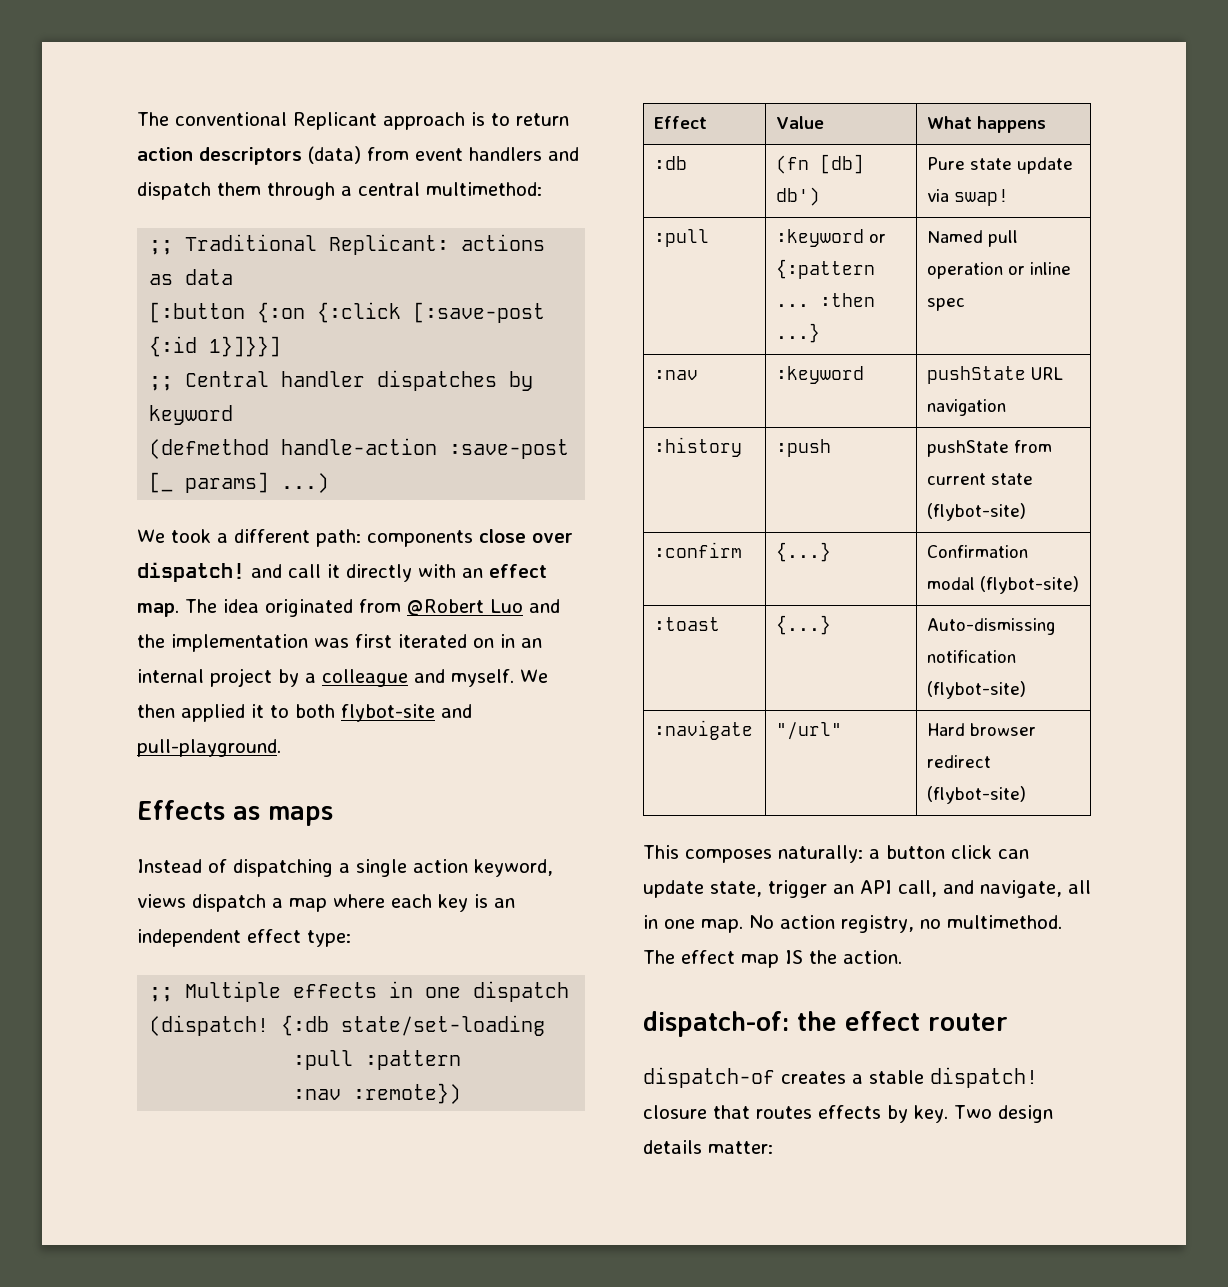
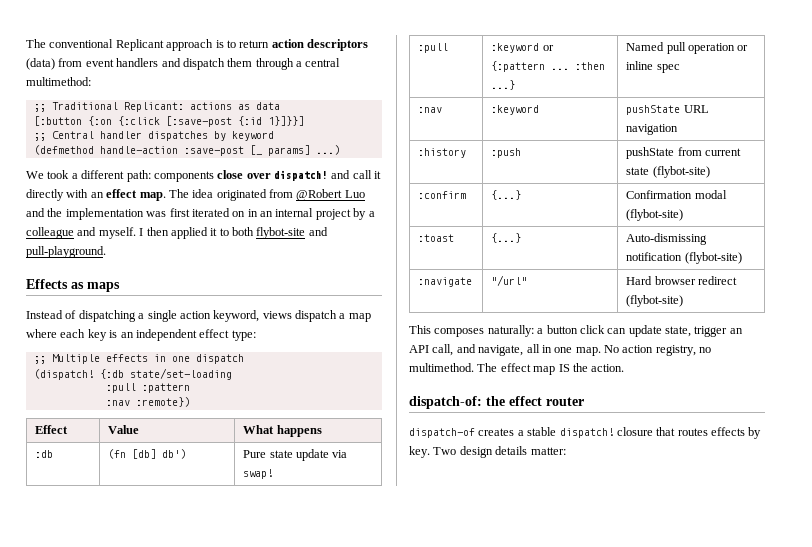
- We then applied it to both flybot-site and pull-playground.
+ I then applied it to both flybot-site and pull-playground.

